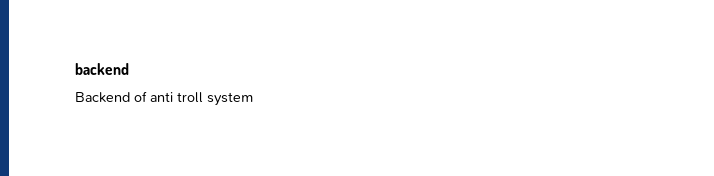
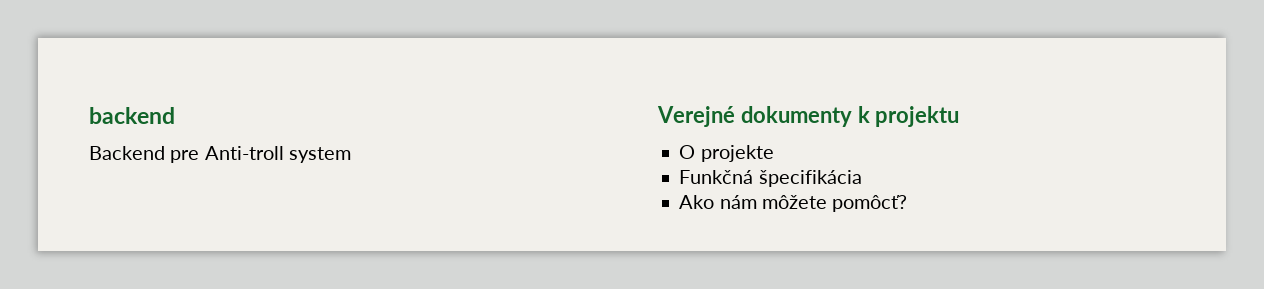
- Backend of anti troll system
+ Backend pre Anti-troll system
+ Verejné dokumenty k projektu
+ O projekte
+ Funkčná špecifikácia
+ Ako nám môžete pomôcť?

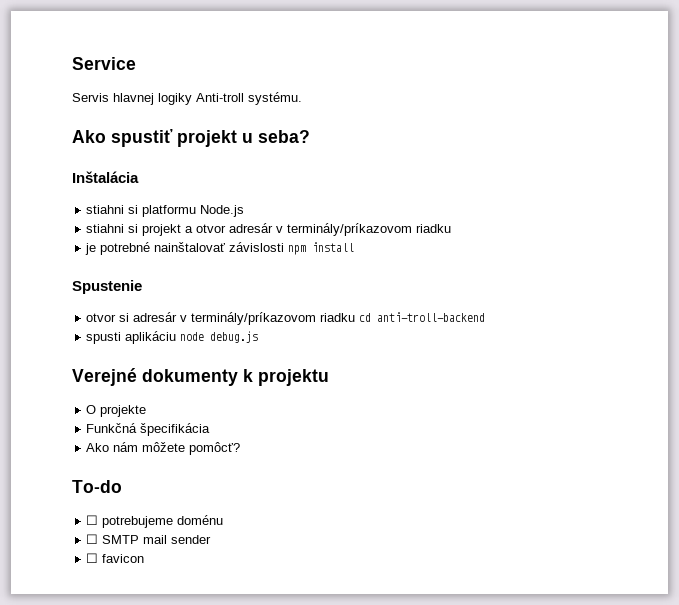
- backend
- Backend pre Anti-troll system
+ Service
+ Servis hlavnej logiky Anti-troll systému.
+ Ako spustiť projekt u seba?
+ Inštalácia
+ stiahni si platformu Node.js
+ stiahni si projekt a otvor adresár v terminály/príkazovom riadku
+ je potrebné nainštalovať závislosti npm install
+ Spustenie
+ otvor si adresár v terminály/príkazovom riadku cd anti-troll-backend
+ spusti aplikáciu node debug.js
+ To-do
+ ☐ potrebujeme doménu
+ ☐ SMTP mail sender
+ ☐ favicon

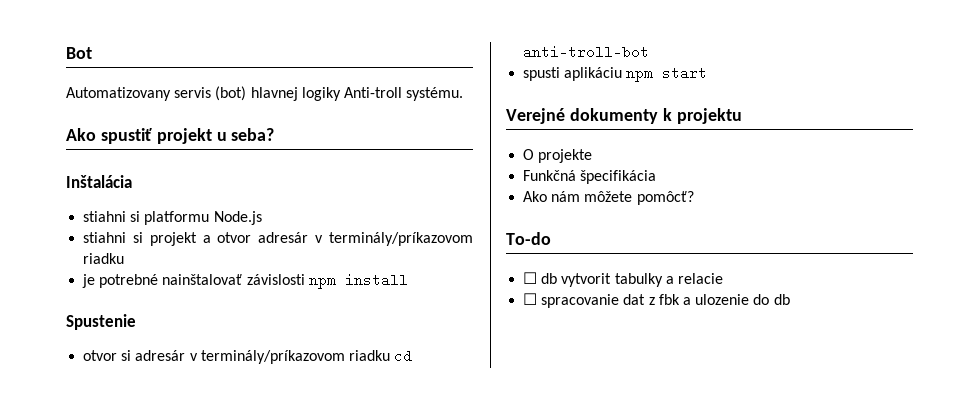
- Service
- Servis hlavnej logiky Anti-troll systému.
+ Bot
+ Automatizovany servis (bot) hlavnej logiky Anti-troll systému.
- otvor si adresár v terminály/príkazovom riadku cd anti-troll-backend
+ otvor si adresár v terminály/príkazovom riadku cd anti-troll-bot
- spusti aplikáciu node debug.js
+ spusti aplikáciu npm start
- ☐ potrebujeme doménu
- ☐ SMTP mail sender
- ☐ favicon
+ ☐ db vytvorit tabulky a relacie
+ ☐ spracovanie dat z fbk a ulozenie do db

